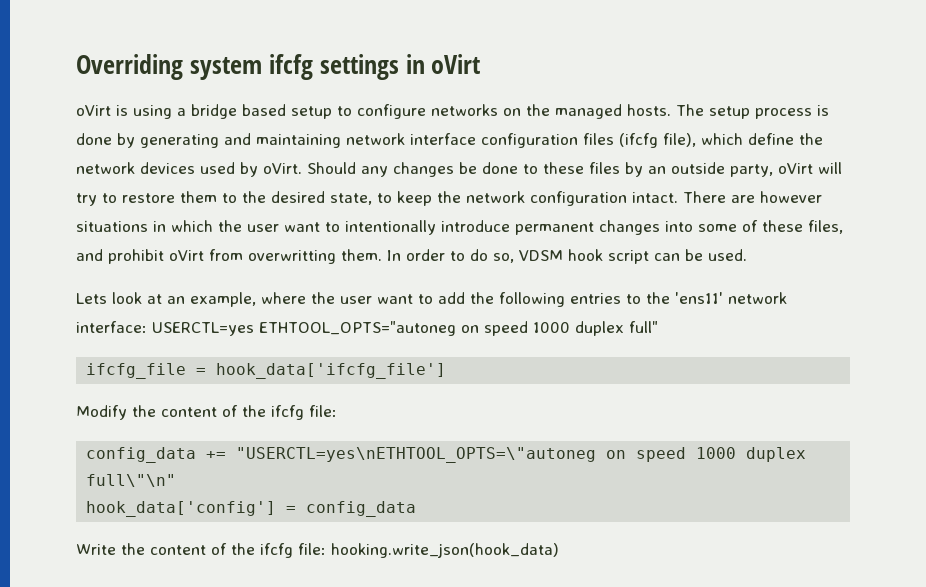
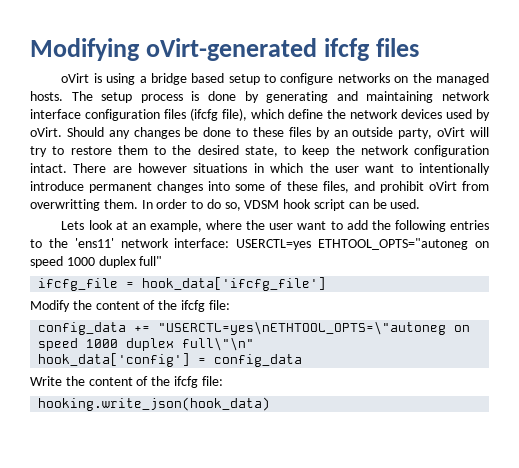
- Overriding system ifcfg settings in oVirt
+ Modifying oVirt-generated ifcfg files
- Write the content of the ifcfg file: hooking.write_json(hook_data)
+ Write the content of the ifcfg file:
+ hooking.write_json(hook_data)

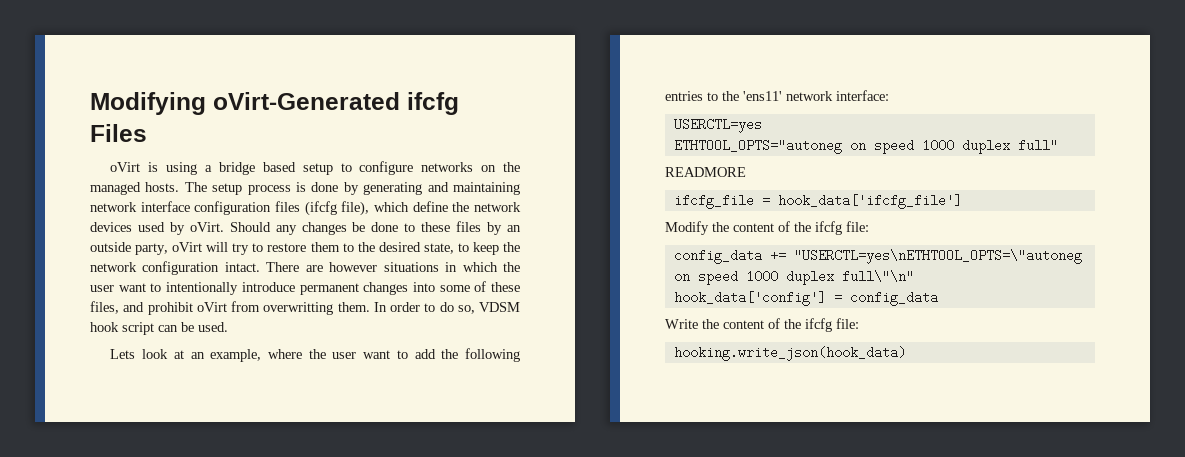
- Modifying oVirt-generated ifcfg files
+ Modifying oVirt-Generated ifcfg Files
- Lets look at an example, where the user want to add the following entries to the 'ens11' network interface: USERCTL=yes ETHTOOL_OPTS="autoneg on speed 1000 duplex full"
+ Lets look at an example, where the user want to add the following entries to the 'ens11' network interface:
+ USERCTL=yes
+ ETHTOOL_OPTS="autoneg on speed 1000 duplex full"
+ READMORE

